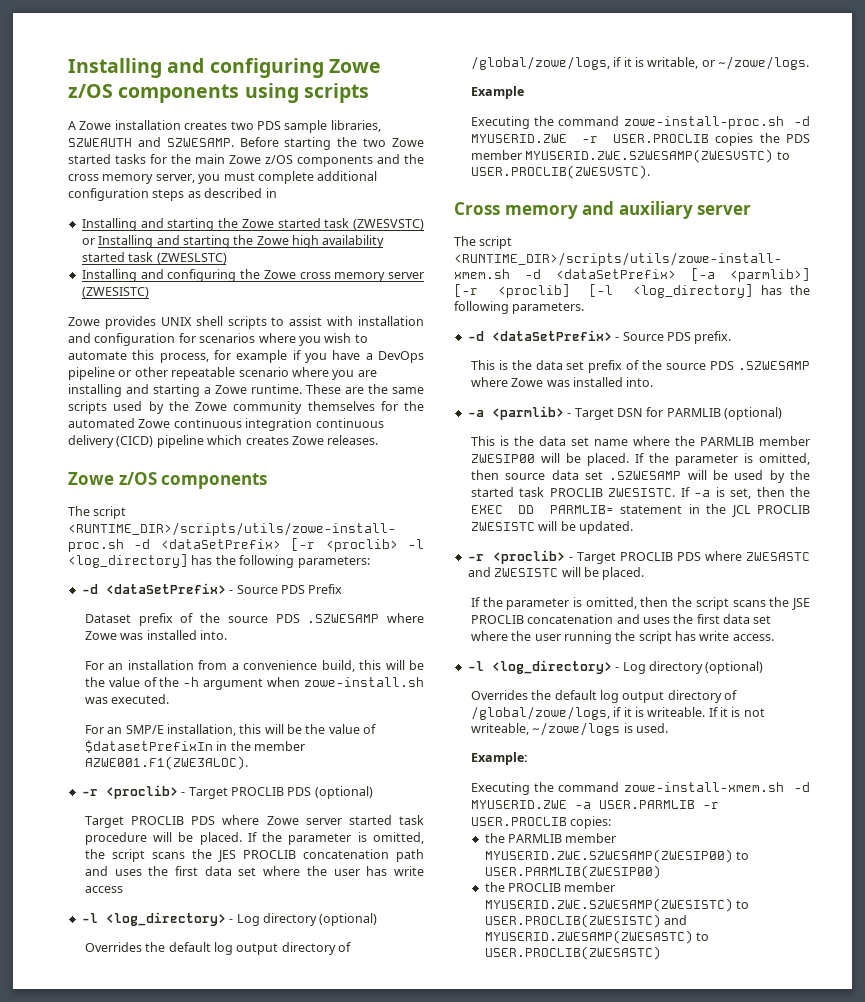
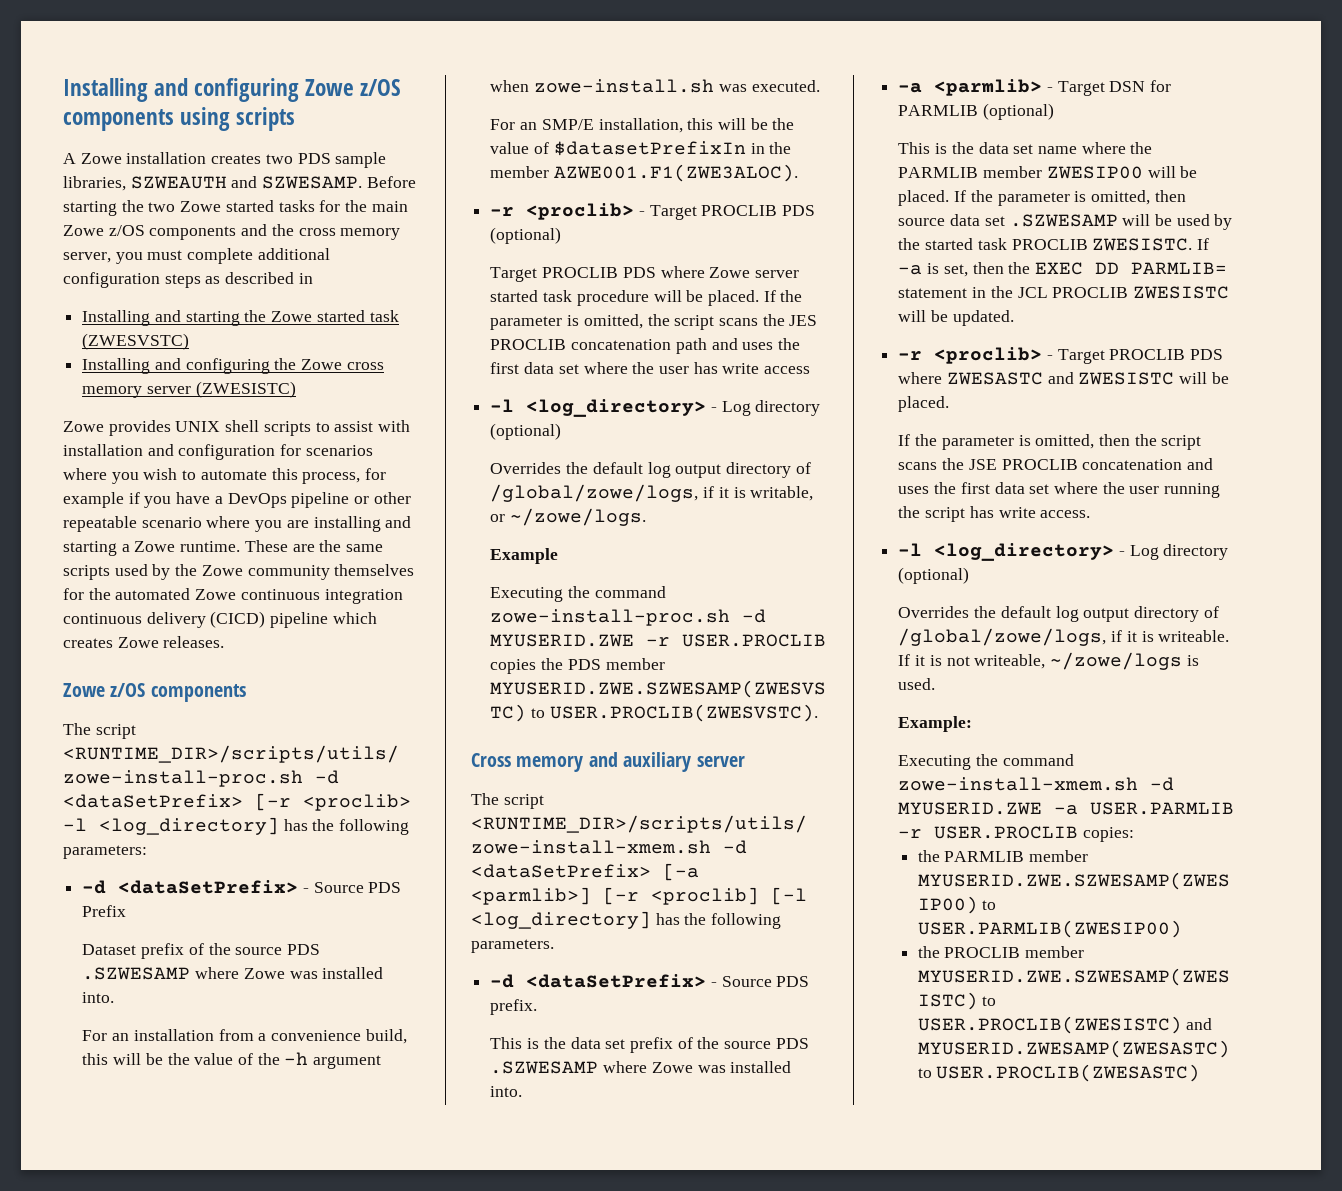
- Installing and starting the Zowe started task (ZWESVSTC) or Installing and starting the Zowe high availability started task (ZWESLSTC)
+ Installing and starting the Zowe started task (ZWESVSTC)

